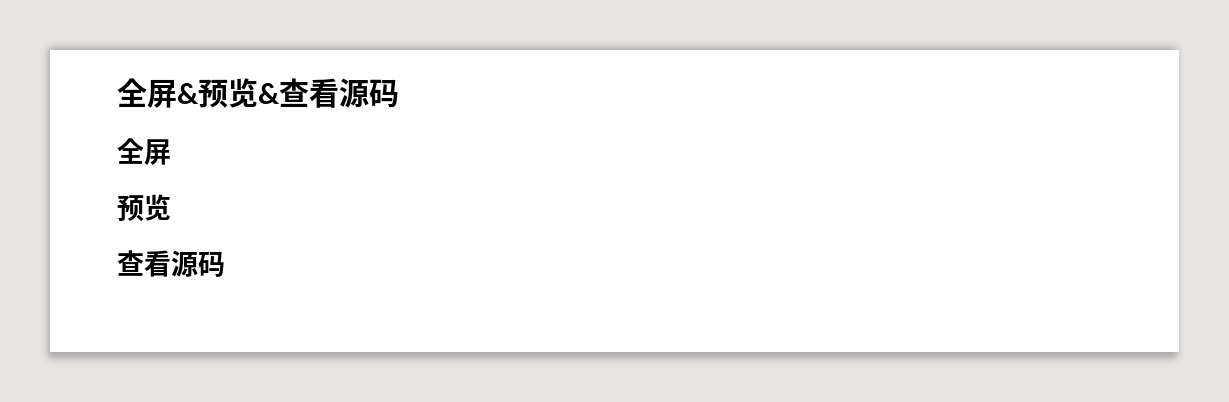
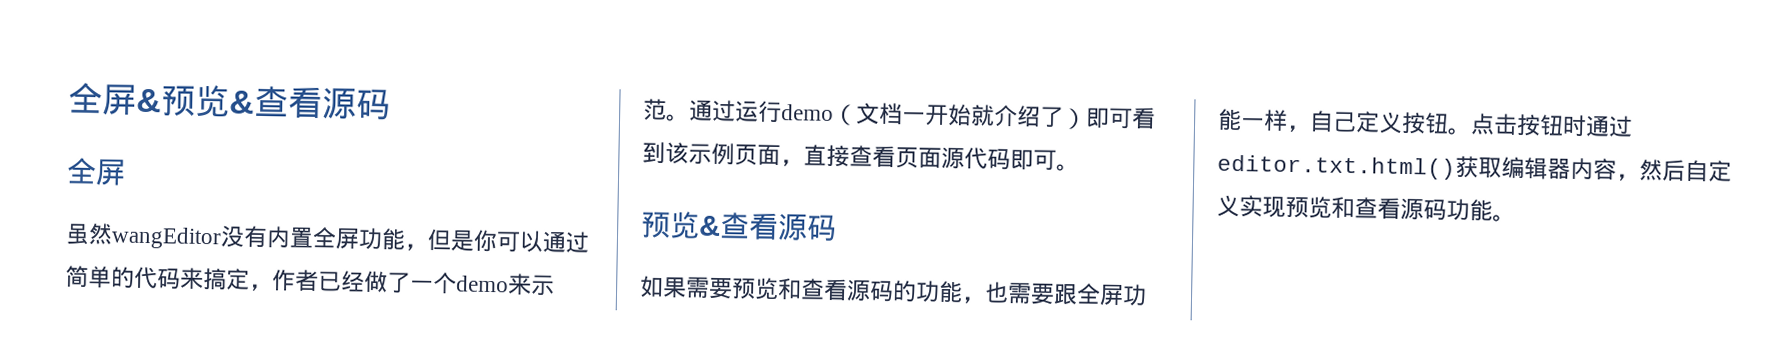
  全屏&预览&查看源码
  全屏
- 预览
- 查看源码
+ 虽然wangEditor没有内置全屏功能，但是你可以通过简单的代码来搞定，作者已经做了一个demo来示范。通过运行demo（文档一开始就介绍了）即可看到该示例页面，直接查看页面源代码即可。
+ 预览&查看源码
+ 如果需要预览和查看源码的功能，也需要跟全屏功能一样，自己定义按钮。点击按钮时通过editor.txt.html()获取编辑器内容，然后自定义实现预览和查看源码功能。

